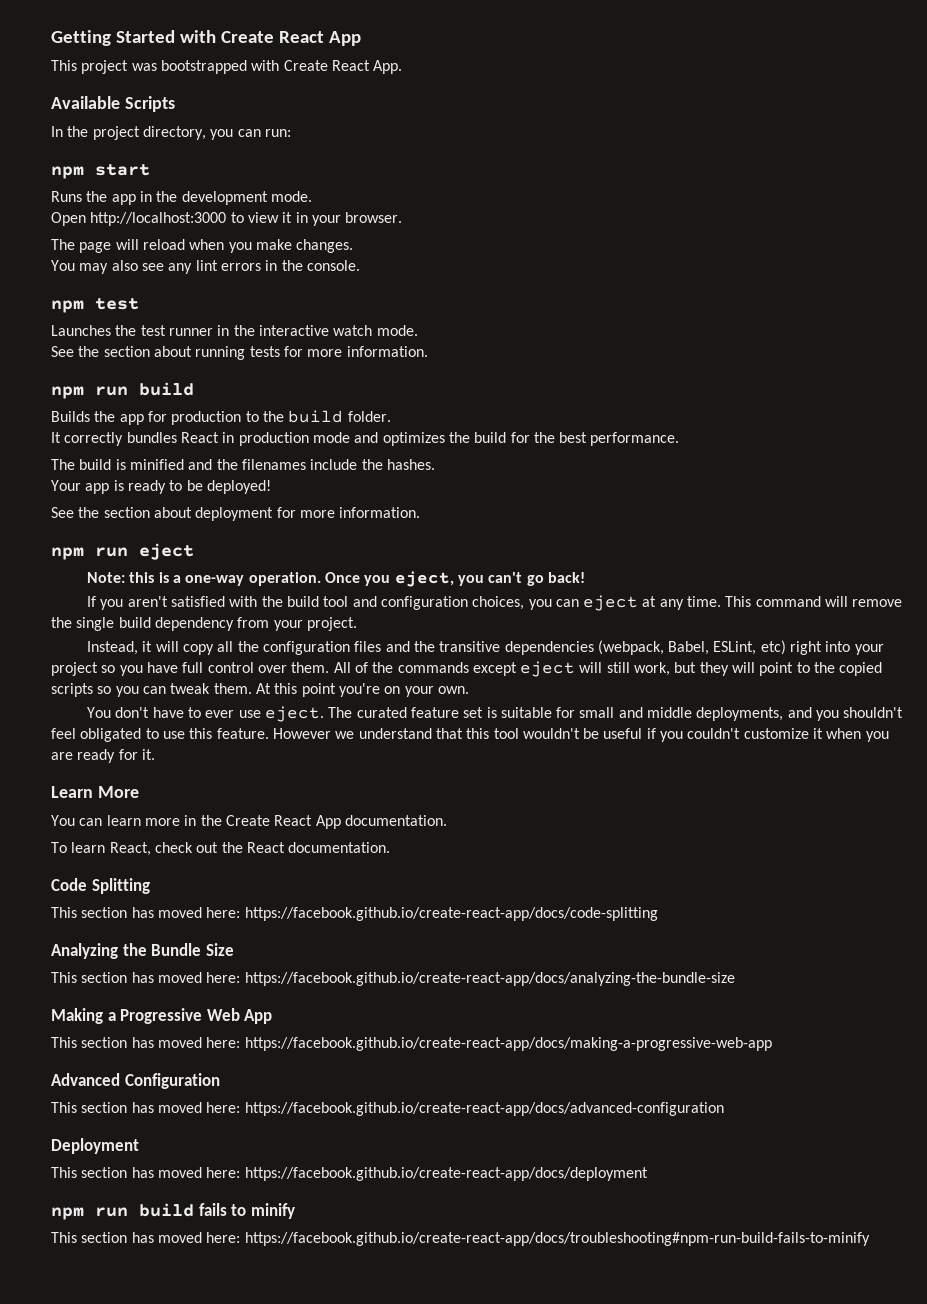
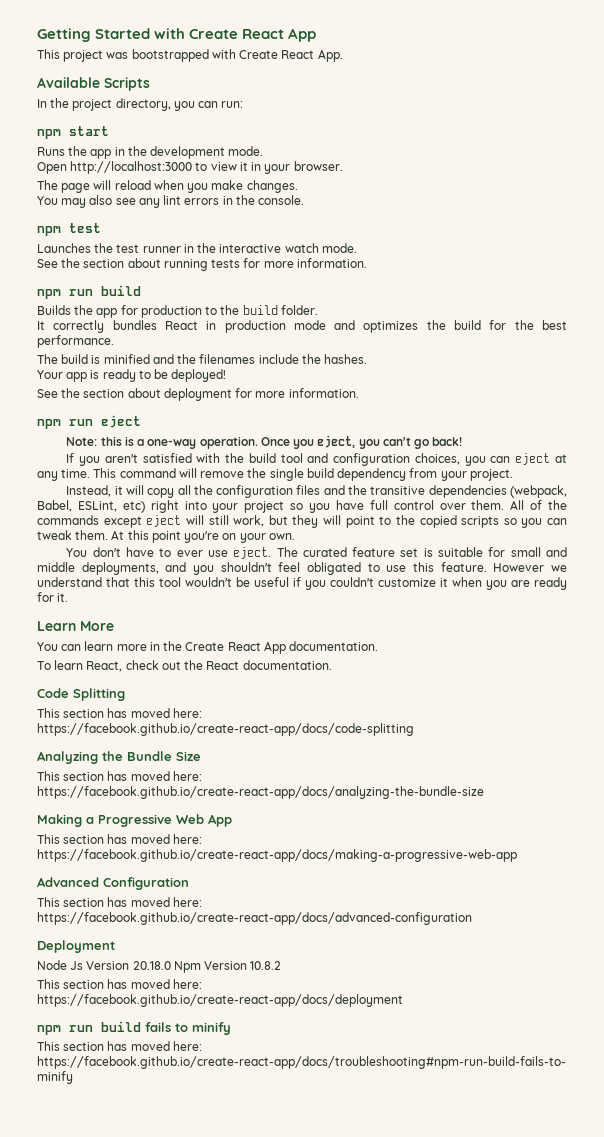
+ Node Js Version 20.18.0 Npm Version 10.8.2

